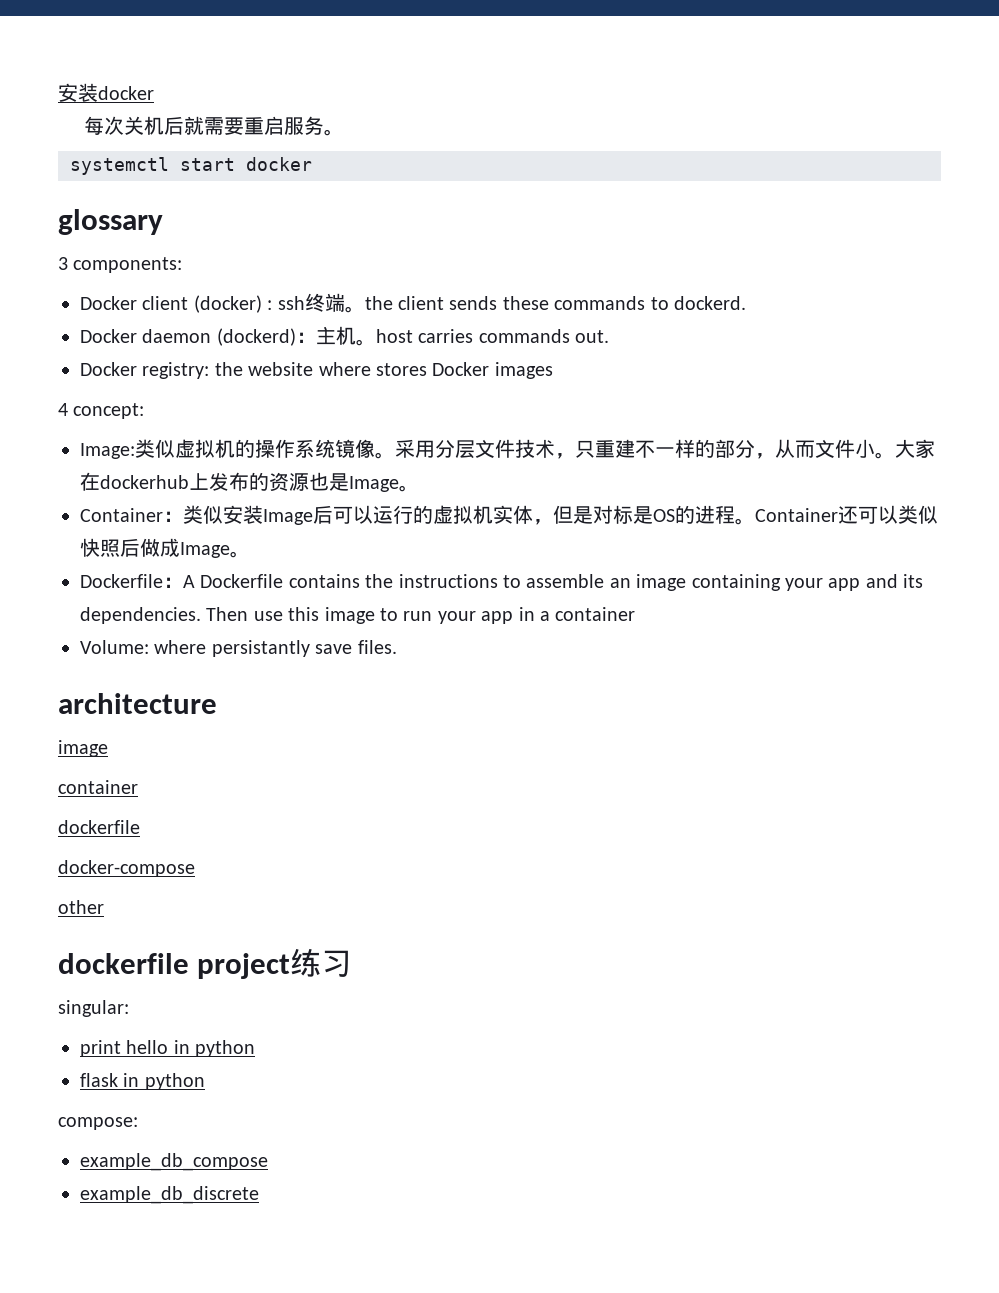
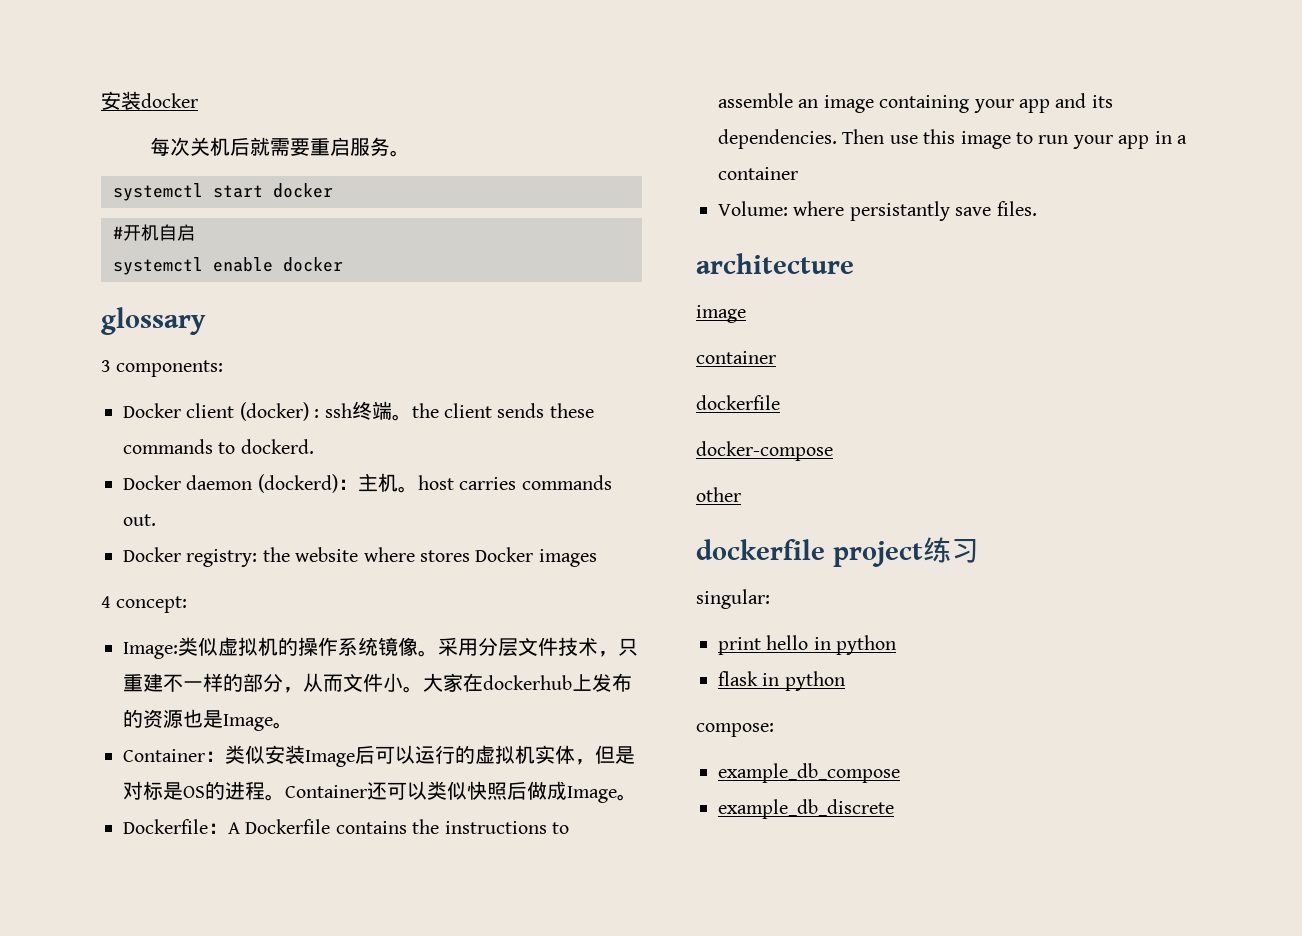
+ #开机自启
+ systemctl enable docker

